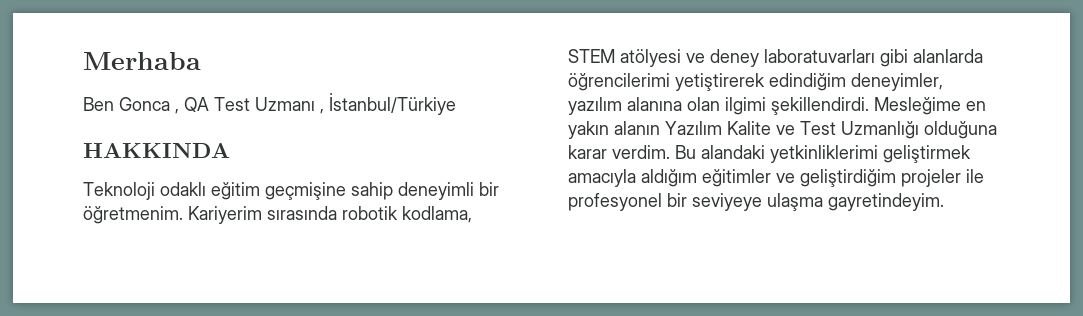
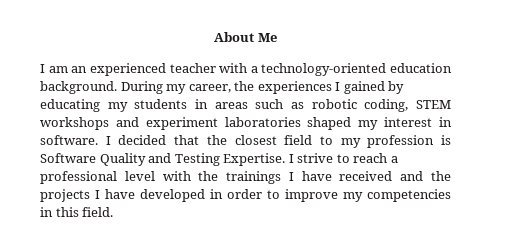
- Merhaba
- Ben Gonca , QA Test Uzmanı , İstanbul/Türkiye
- HAKKINDA
- Teknoloji odaklı eğitim geçmişine sahip deneyimli bir öğretmenim. Kariyerim sırasında robotik kodlama, STEM atölyesi ve deney laboratuvarları gibi alanlarda öğrencilerimi yetiştirerek edindiğim deneyimler, yazılım alanına olan ilgimi şekillendirdi. Mesleğime en yakın alanın Yazılım Kalite ve Test Uzmanlığı olduğuna karar verdim. Bu alandaki yetkinliklerimi geliştirmek amacıyla aldığım eğitimler ve geliştirdiğim projeler ile profesyonel bir seviyeye ulaşma gayretindeyim.
+ About Me
+ I am an experienced teacher with a technology-oriented education background. During my career, the experiences I gained by educating my students in areas such as robotic coding, STEM workshops and experiment laboratories shaped my interest in software. I decided that the closest field to my profession is Software Quality and Testing Expertise. I strive to reach a professional level with the trainings I have received and the projects I have developed in order to improve my competencies in this field.

